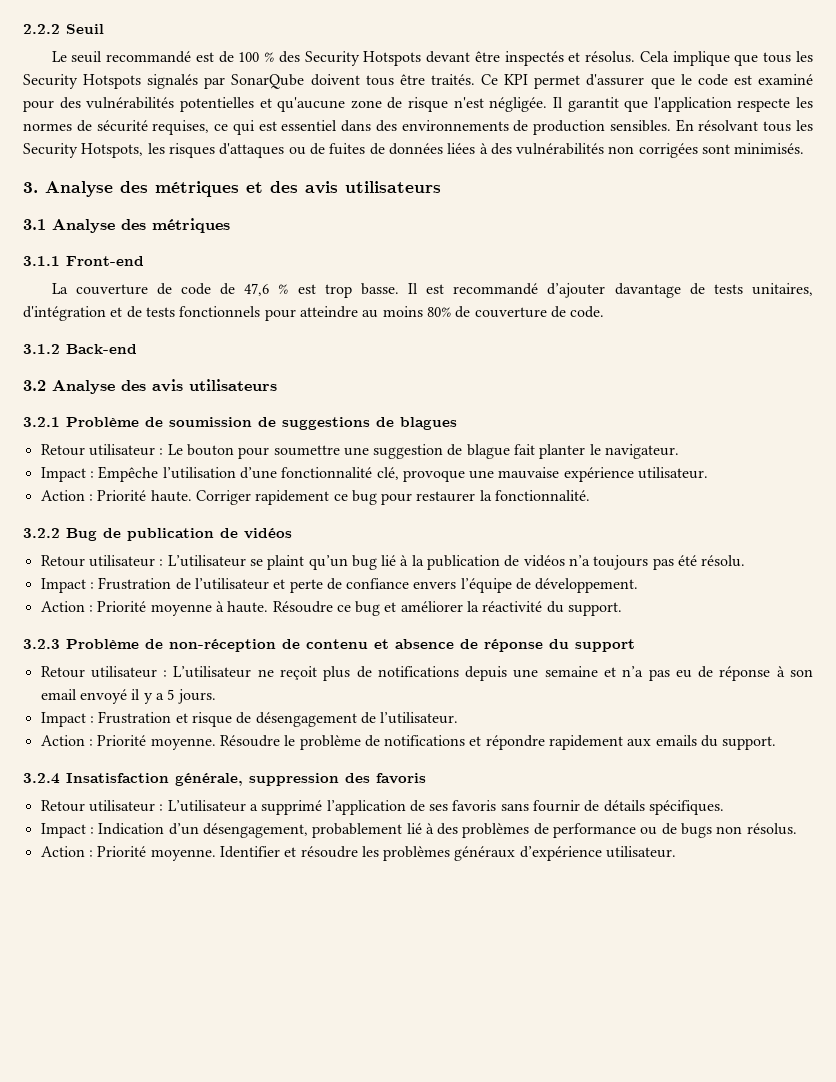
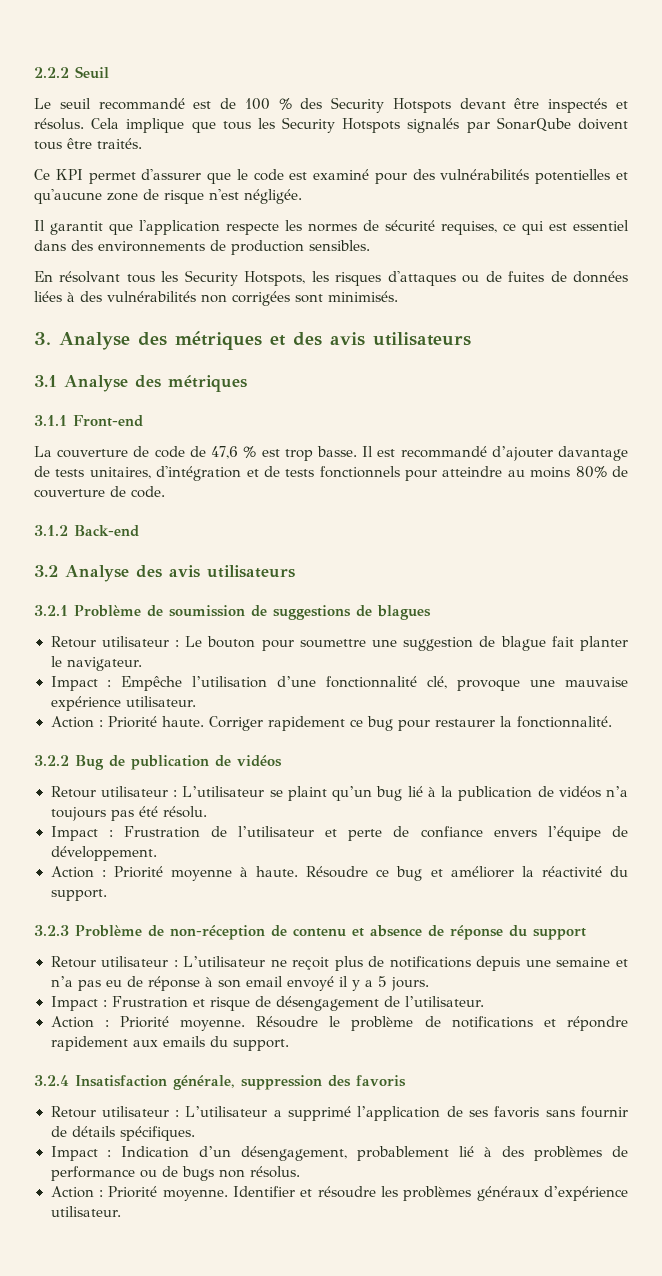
- Cela implique que tous les Security Hotspots signalés par SonarQube doivent tous être traités. Ce KPI permet d'assurer que le code est examiné pour des vulnérabilités potentielles et qu'aucune zone de risque n'est négligée. Il garantit que l'application respecte les normes de sécurité requises, ce qui est essentiel dans des environnements de production sensibles. En résolvant tous les Security Hotspots, les risques d'attaques ou de fuites de données liées à des vulnérabilités non corrigées sont minimisés.
+ Cela implique que tous les Security Hotspots signalés par SonarQube doivent tous être traités.
+ Ce KPI permet d'assurer que le code est examiné pour des vulnérabilités potentielles et qu'aucune zone de risque n'est négligée.
+ Il garantit que l'application respecte les normes de sécurité requises, ce qui est essentiel dans des environnements de production sensibles.
+ En résolvant tous les Security Hotspots, les risques d'attaques ou de fuites de données liées à des vulnérabilités non corrigées sont minimisés.

